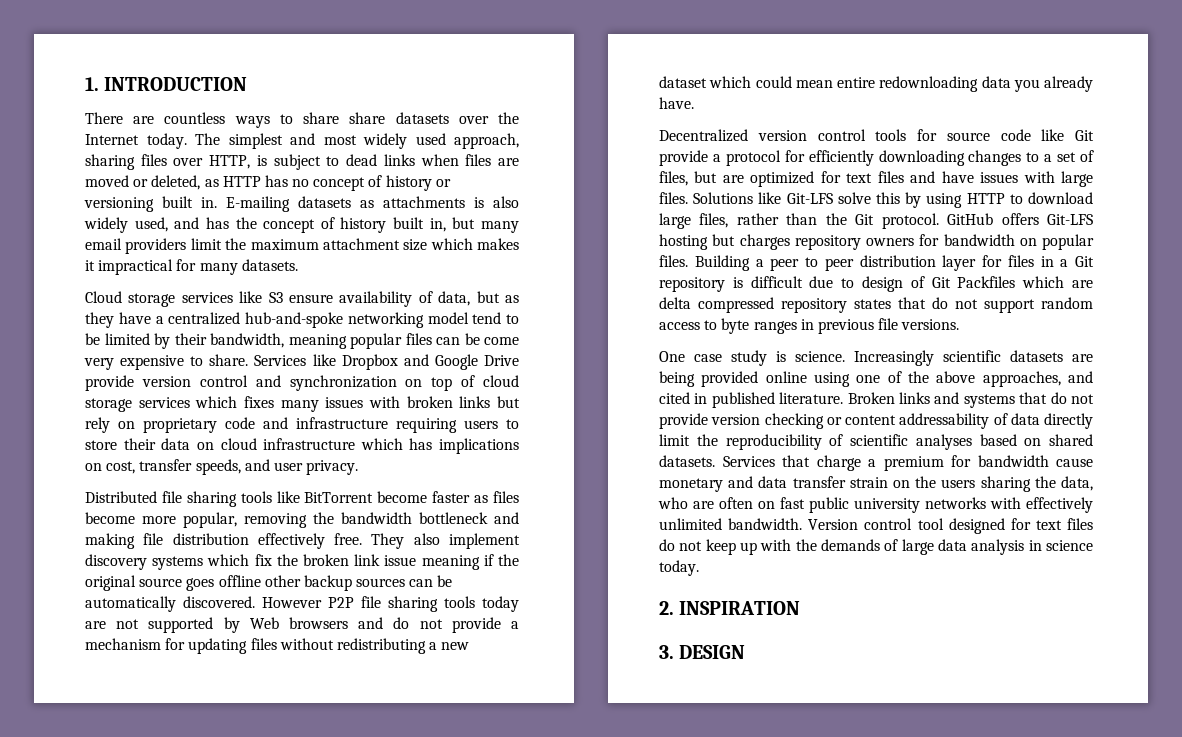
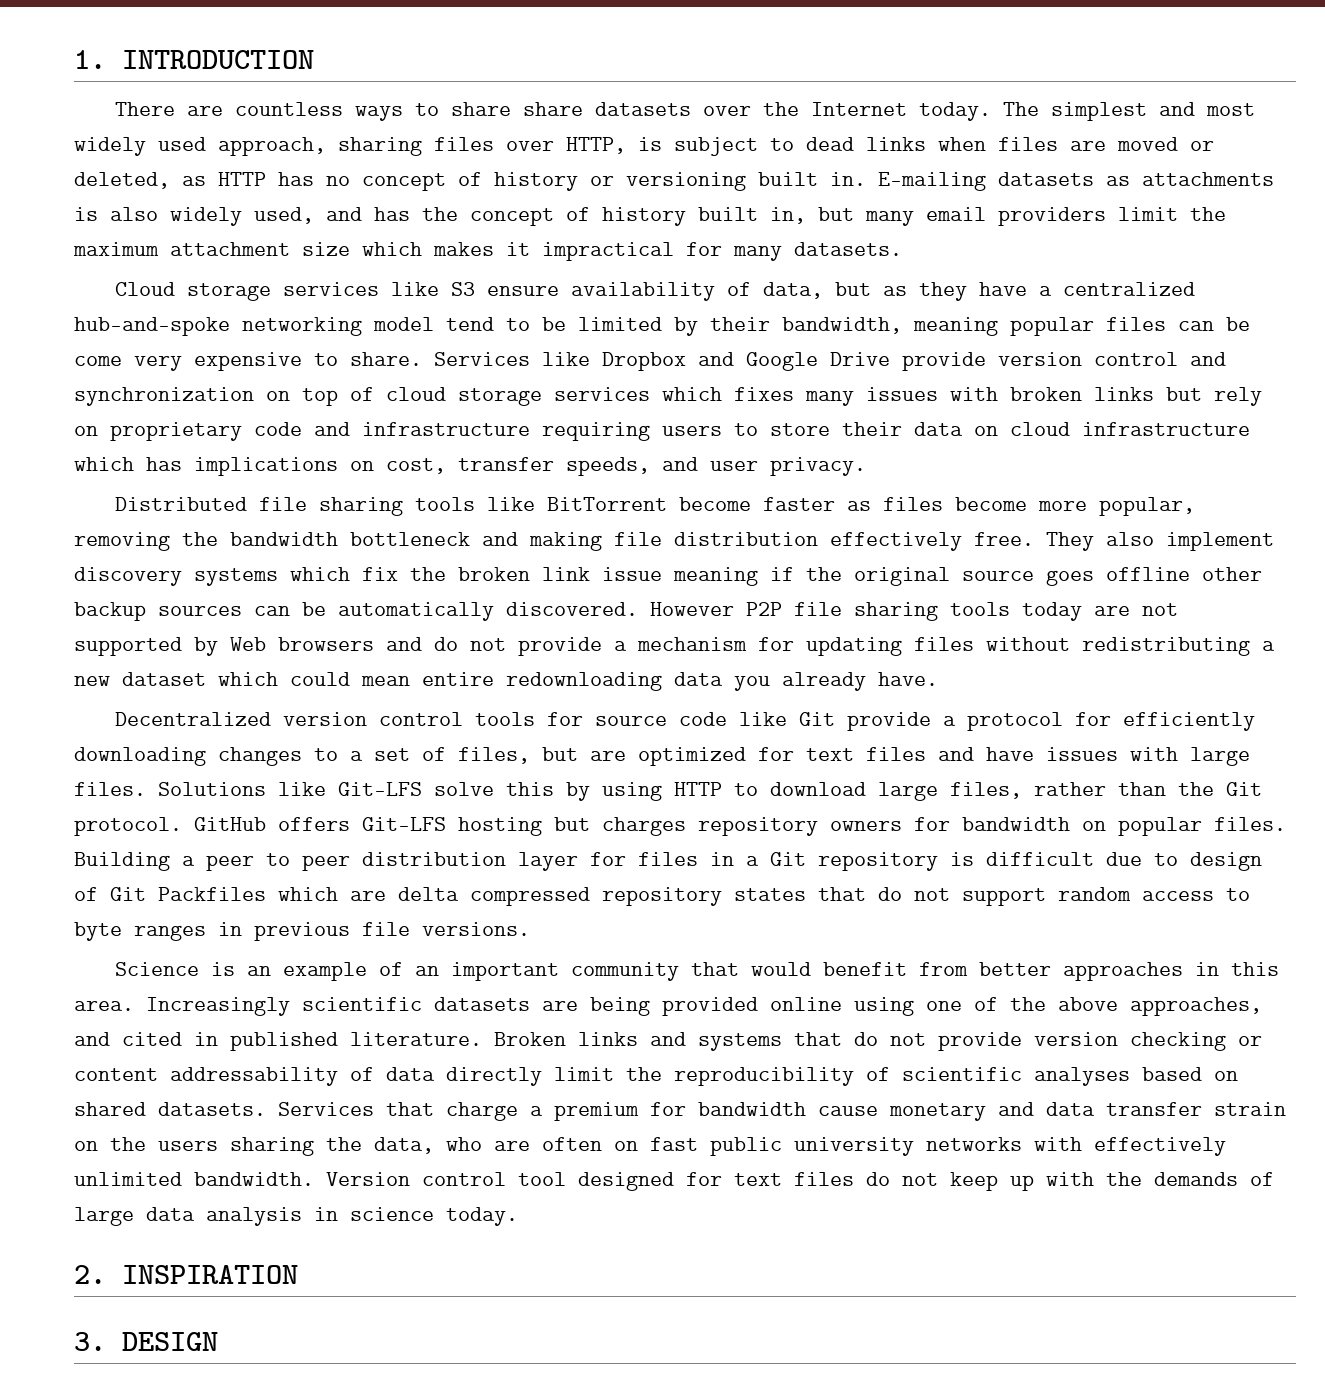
- One case study is science.
+ Science is an example of an important community that would benefit from better approaches in this area.

